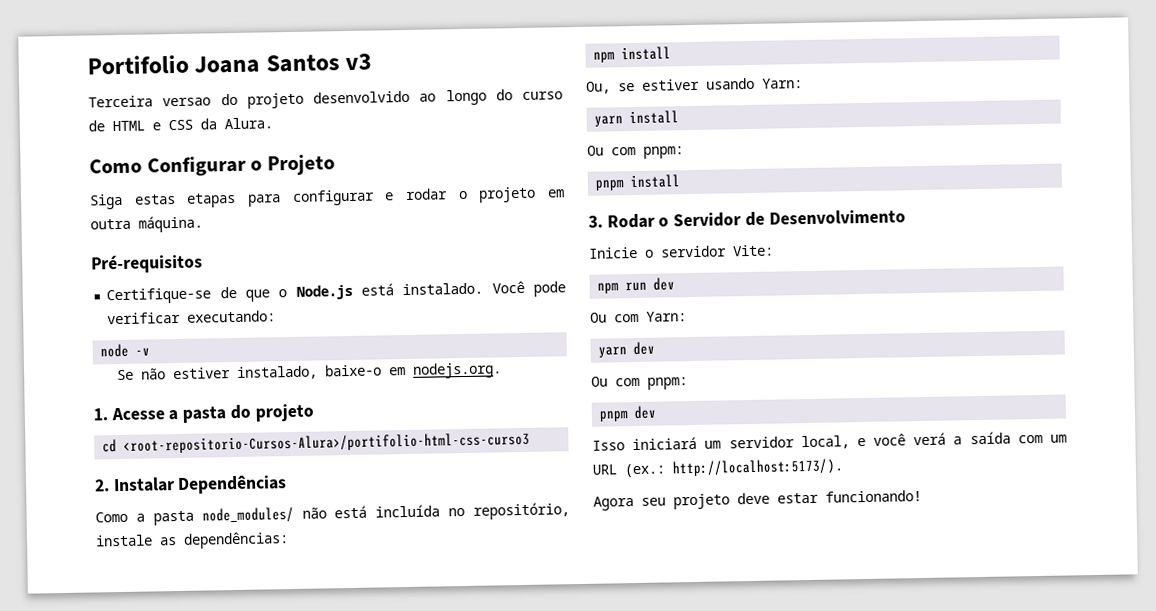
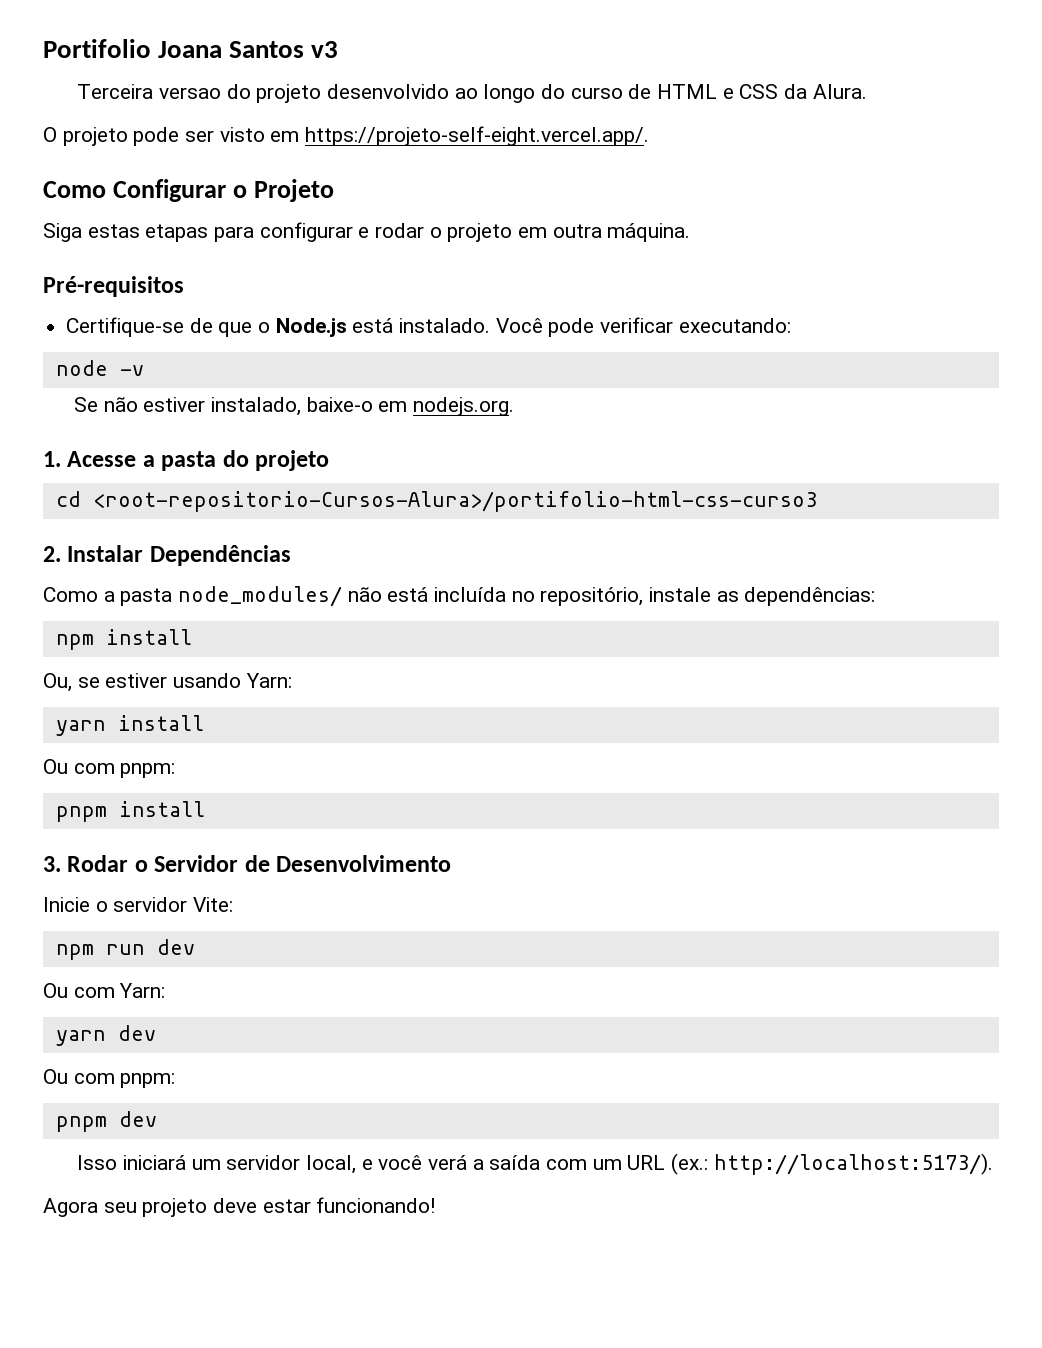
+ O projeto pode ser visto em https://projeto-self-eight.vercel.app/.

